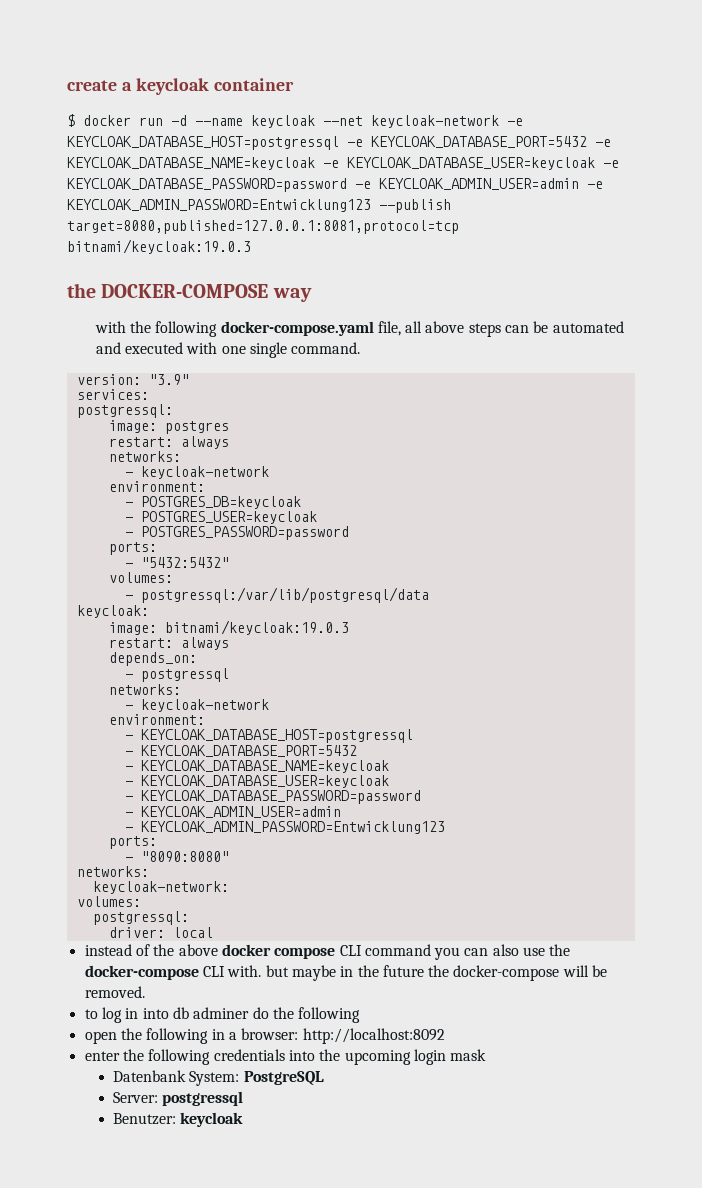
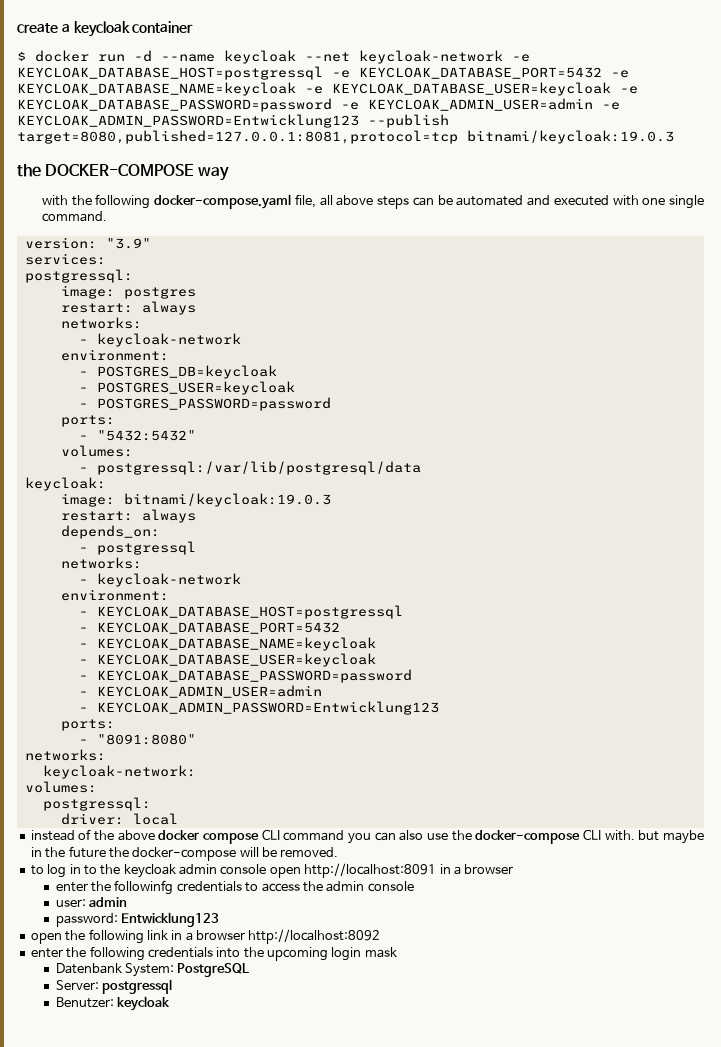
- - "8090:8080"
+ - "8091:8080"
- to log in into db adminer do the following
+ to log in to the keycloak admin console open http://localhost:8091 in a browser
+ enter the followinfg credentials to access the admin console
+ user: admin
+ password: Entwicklung123
- open the following in a browser: http://localhost:8092
+ open the following link in a browser http://localhost:8092

